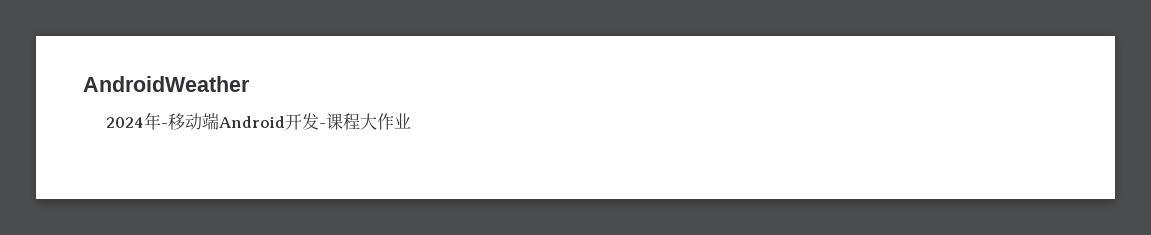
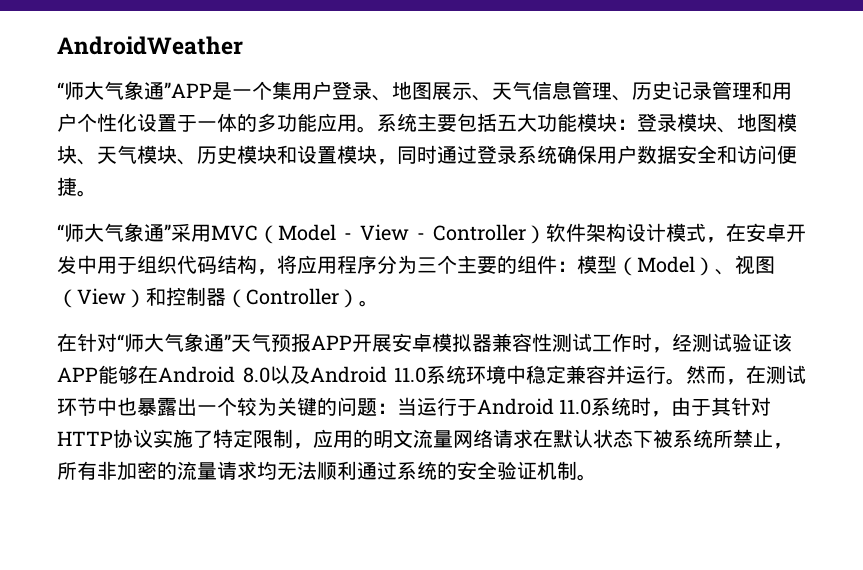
- 2024年-移动端Android开发-课程大作业
+ “师大气象通”APP是一个集用户登录、地图展示、天气信息管理、历史记录管理和用户个性化设置于一体的多功能应用。系统主要包括五大功能模块：登录模块、地图模块、天气模块、历史模块和设置模块，同时通过登录系统确保用户数据安全和访问便捷。
+ “师大气象通”采用MVC（Model - View - Controller）软件架构设计模式，在安卓开发中用于组织代码结构，将应用程序分为三个主要的组件：模型（Model）、视图（View）和控制器（Controller）。
+ 在针对“师大气象通”天气预报APP开展安卓模拟器兼容性测试工作时，经测试验证该APP能够在Android 8.0以及Android 11.0系统环境中稳定兼容并运行。然而，在测试环节中也暴露出一个较为关键的问题：当运行于Android 11.0系统时，由于其针对HTTP协议实施了特定限制，应用的明文流量网络请求在默认状态下被系统所禁止，所有非加密的流量请求均无法顺利通过系统的安全验证机制。

